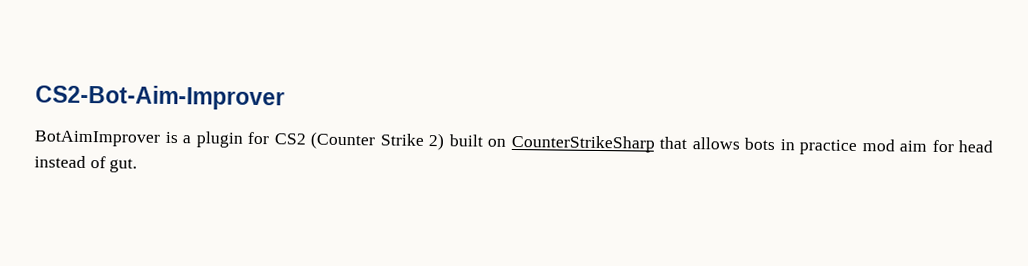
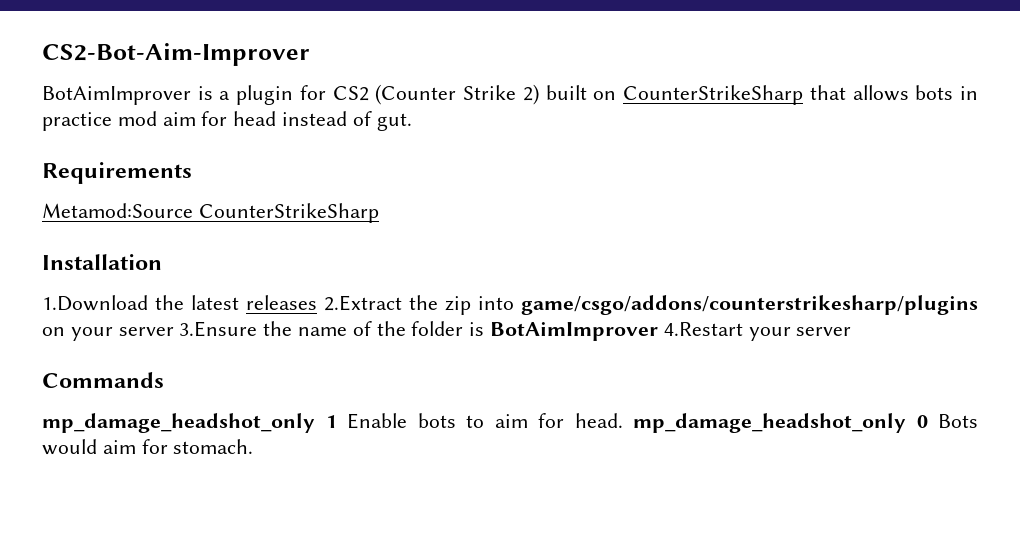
+ Requirements
+ Metamod:Source CounterStrikeSharp
+ Installation
+ 1.Download the latest releases 2.Extract the zip into game/csgo/addons/counterstrikesharp/plugins on your server 3.Ensure the name of the folder is BotAimImprover 4.Restart your server
+ Commands
+ mp_damage_headshot_only 1 Enable bots to aim for head. mp_damage_headshot_only 0 Bots would aim for stomach.

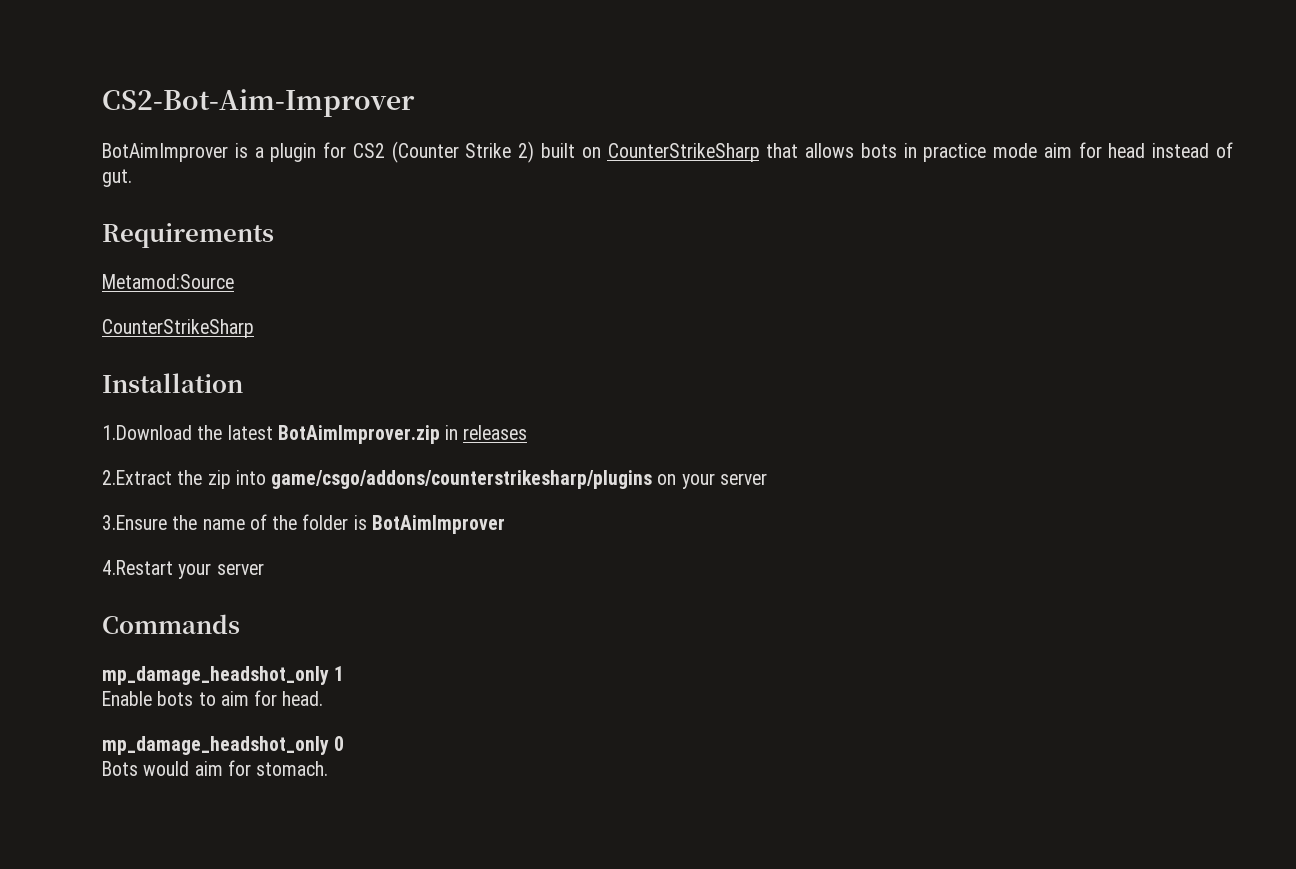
- BotAimImprover is a plugin for CS2 (Counter Strike 2) built on CounterStrikeSharp that allows bots in practice mod aim for head instead of gut.
+ BotAimImprover is a plugin for CS2 (Counter Strike 2) built on CounterStrikeSharp that allows bots in practice mode aim for head instead of gut.
- Metamod:Source CounterStrikeSharp
+ Metamod:Source
+ CounterStrikeSharp
- 1.Download the latest releases 2.Extract the zip into game/csgo/addons/counterstrikesharp/plugins on your server 3.Ensure the name of the folder is BotAimImprover 4.Restart your server
+ 1.Download the latest BotAimImprover.zip in releases
+ 2.Extract the zip into game/csgo/addons/counterstrikesharp/plugins on your server
+ 3.Ensure the name of the folder is BotAimImprover
+ 4.Restart your server
- mp_damage_headshot_only 1 Enable bots to aim for head. mp_damage_headshot_only 0 Bots would aim for stomach.
+ mp_damage_headshot_only 1
+ Enable bots to aim for head.
+ mp_damage_headshot_only 0
+ Bots would aim for stomach.

